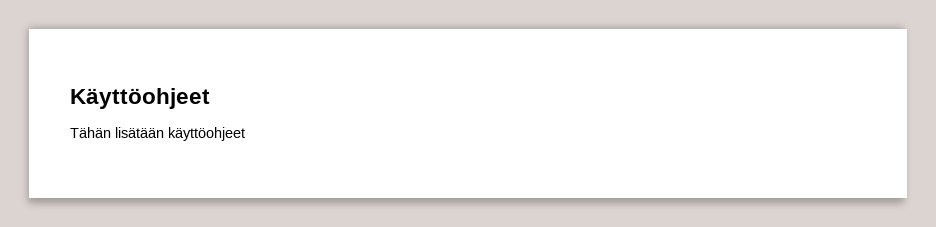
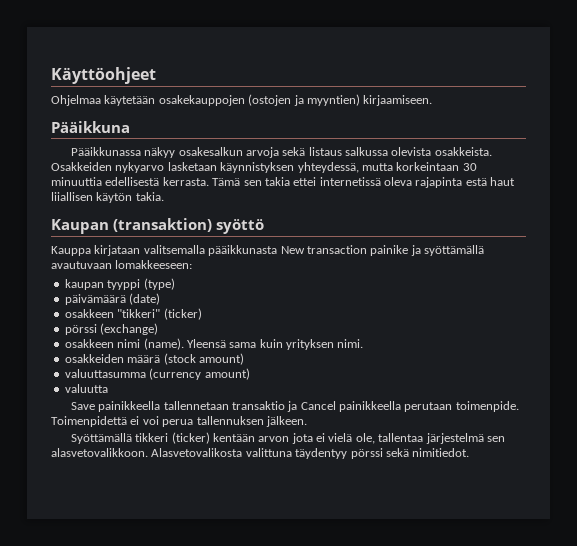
- Tähän lisätään käyttöohjeet
+ Ohjelmaa käytetään osakekauppojen (ostojen ja myyntien) kirjaamiseen.
+ Pääikkuna
+ Pääikkunassa näkyy osakesalkun arvoja sekä listaus salkussa olevista osakkeista. Osakkeiden nykyarvo lasketaan käynnistyksen yhteydessä, mutta korkeintaan 30 minuuttia edellisestä kerrasta. Tämä sen takia ettei internetissä oleva rajapinta estä haut liiallisen käytön takia.
+ Kaupan (transaktion) syöttö
+ Kauppa kirjataan valitsemalla pääikkunasta New transaction painike ja syöttämällä avautuvaan lomakkeeseen:
+ kaupan tyyppi (type)
+ päivämäärä (date)
+ osakkeen "tikkeri" (ticker)
+ pörssi (exchange)
+ osakkeen nimi (name). Yleensä sama kuin yrityksen nimi.
+ osakkeiden määrä (stock amount)
+ valuuttasumma (currency amount)
+ valuutta
+ Save painikkeella tallennetaan transaktio ja Cancel painikkeella perutaan toimenpide. Toimenpidettä ei voi perua tallennuksen jälkeen.
+ Syöttämällä tikkeri (ticker) kentään arvon jota ei vielä ole, tallentaa järjestelmä sen alasvetovalikkoon. Alasvetovalikosta valittuna täydentyy pörssi sekä nimitiedot.

